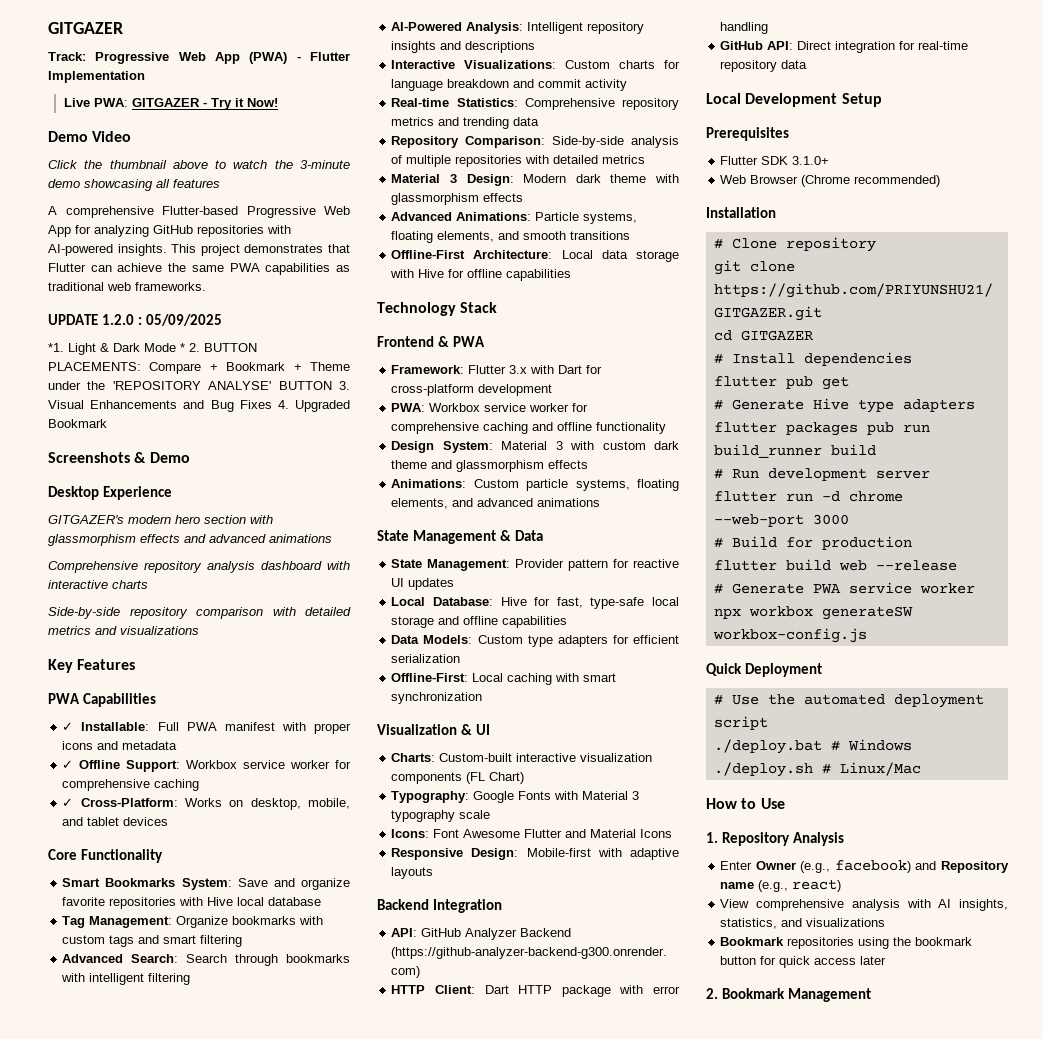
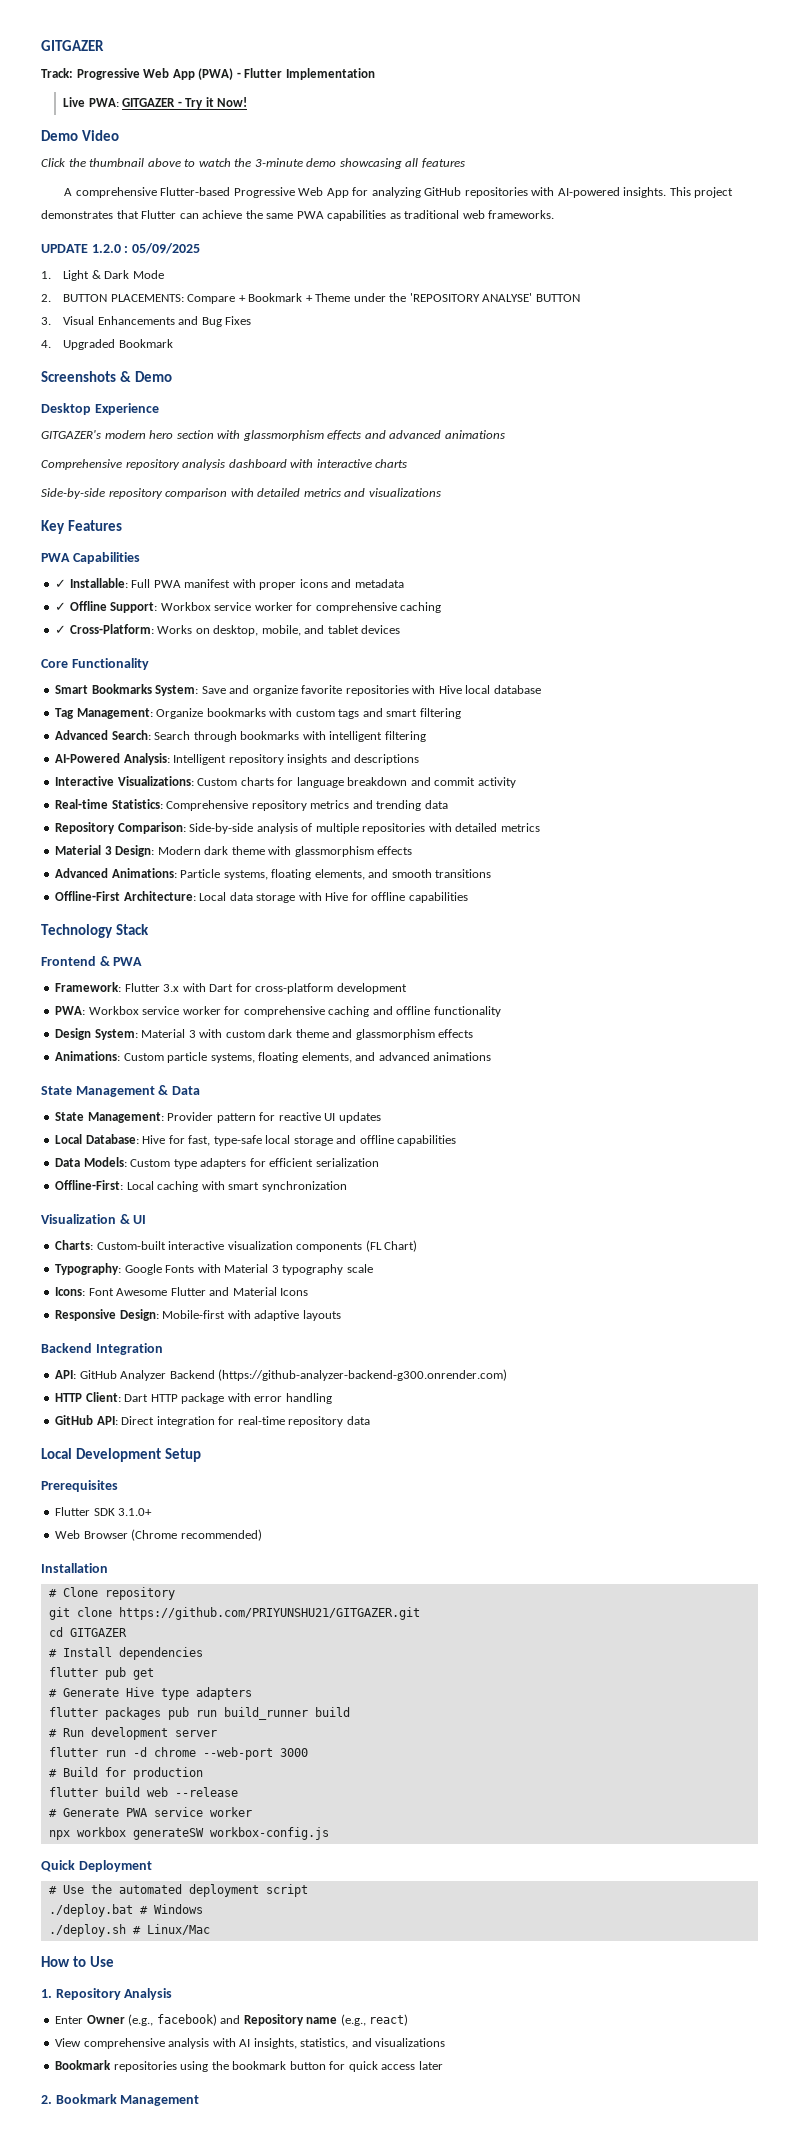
- *1. Light & Dark Mode * 2. BUTTON PLACEMENTS: Compare + Bookmark + Theme under the 'REPOSITORY ANALYSE' BUTTON 3. Visual Enhancements and Bug Fixes 4. Upgraded Bookmark
+ 1. Light & Dark Mode
+ 2. BUTTON PLACEMENTS: Compare + Bookmark + Theme under the 'REPOSITORY ANALYSE' BUTTON
+ 3. Visual Enhancements and Bug Fixes
+ 4. Upgraded Bookmark

